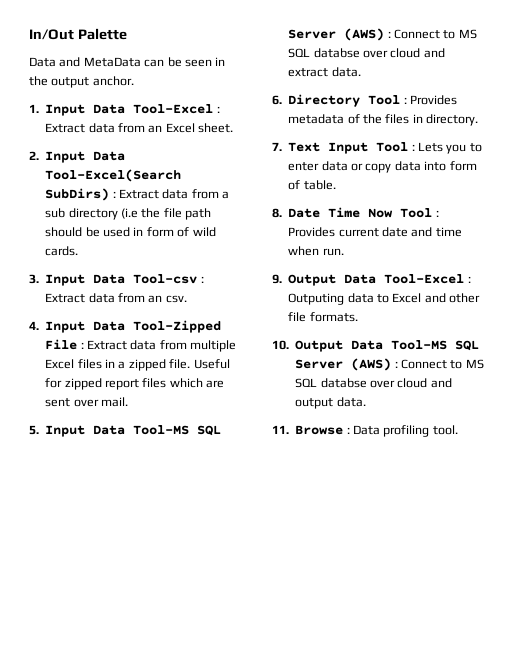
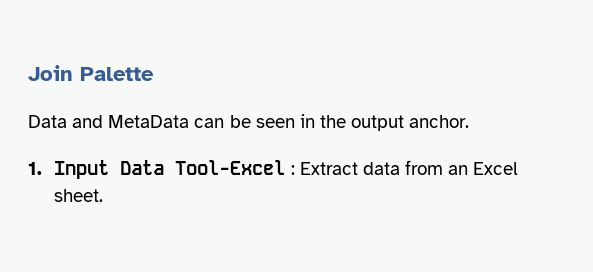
- In/Out Palette
+ Join Palette
- 2. Input Data Tool-Excel(Search SubDirs) : Extract data from a sub directory (i.e the file path should be used in form of wild cards.
- 3. Input Data Tool-csv : Extract data from an csv.
- 4. Input Data Tool-Zipped File : Extract data from multiple Excel files in a zipped file. Useful for zipped report files which are sent over mail.
- 5. Input Data Tool-MS SQL Server (AWS) : Connect to MS SQL databse over cloud and extract data.
- 6. Directory Tool : Provides metadata of the files in directory.
- 7. Text Input Tool : Lets you to enter data or copy data into form of table.
- 8. Date Time Now Tool : Provides current date and time when run.
- 9. Output Data Tool-Excel : Outputing data to Excel and other file formats.
- 10. Output Data Tool-MS SQL Server (AWS) : Connect to MS SQL databse over cloud and output data.
- 11. Browse : Data profiling tool.

